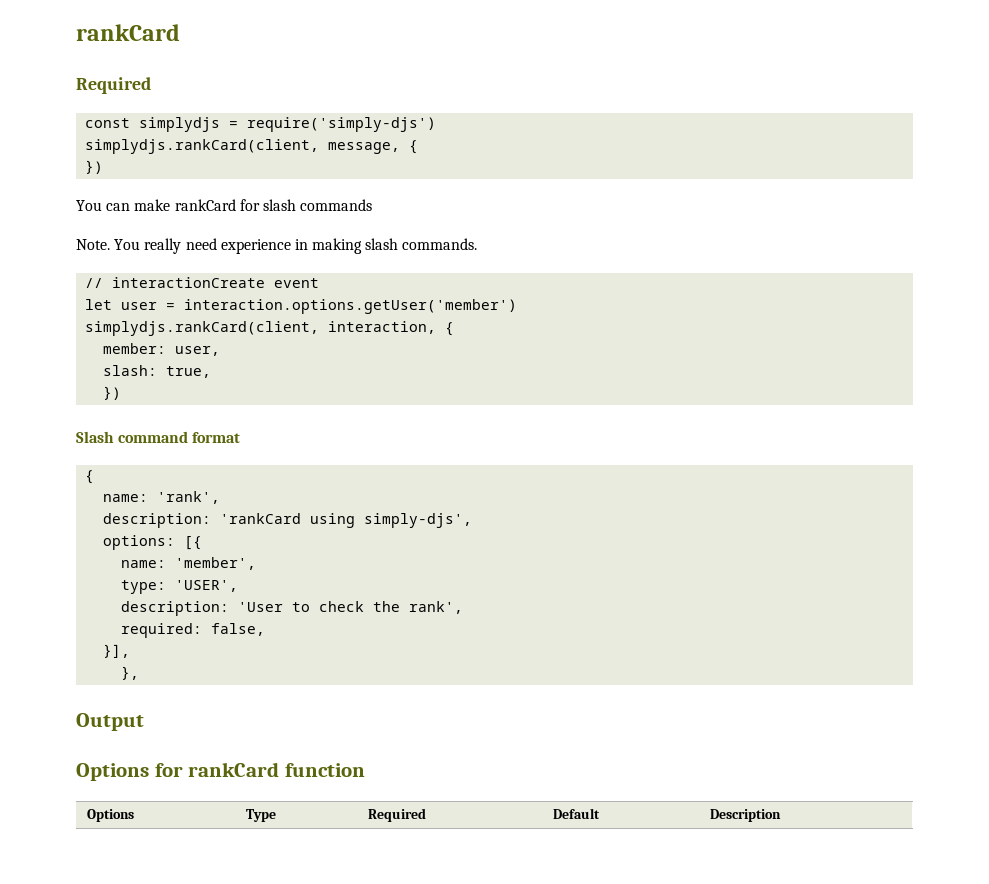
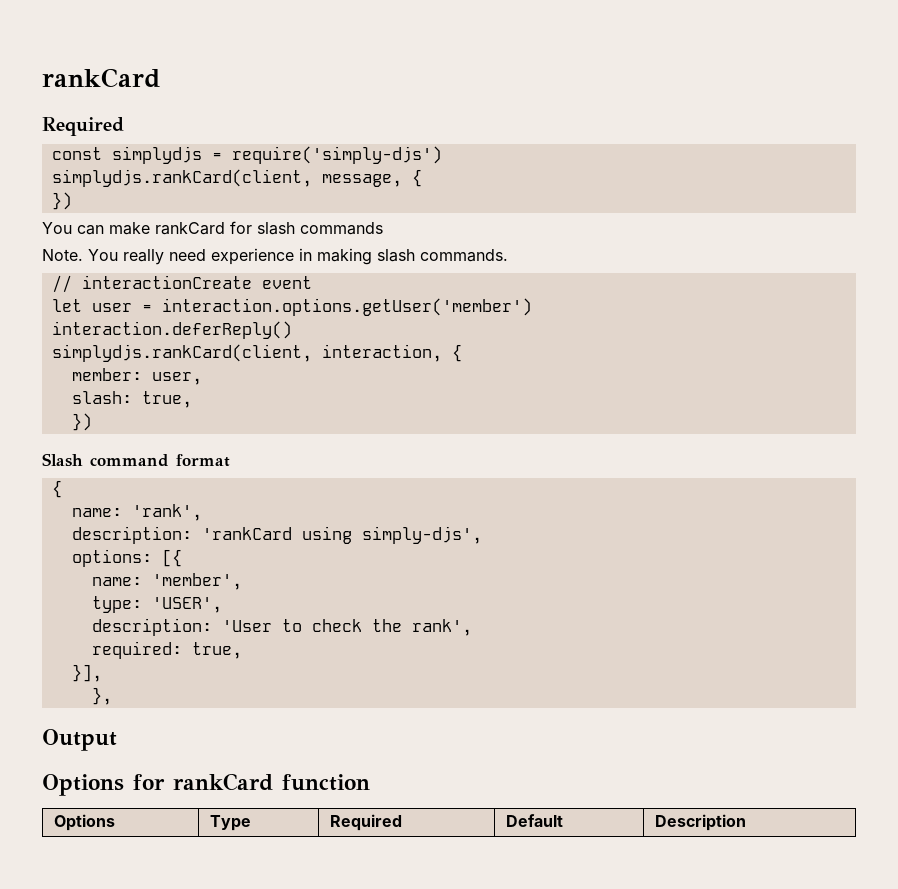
+ interaction.deferReply()
- required: false,
+ required: true,

